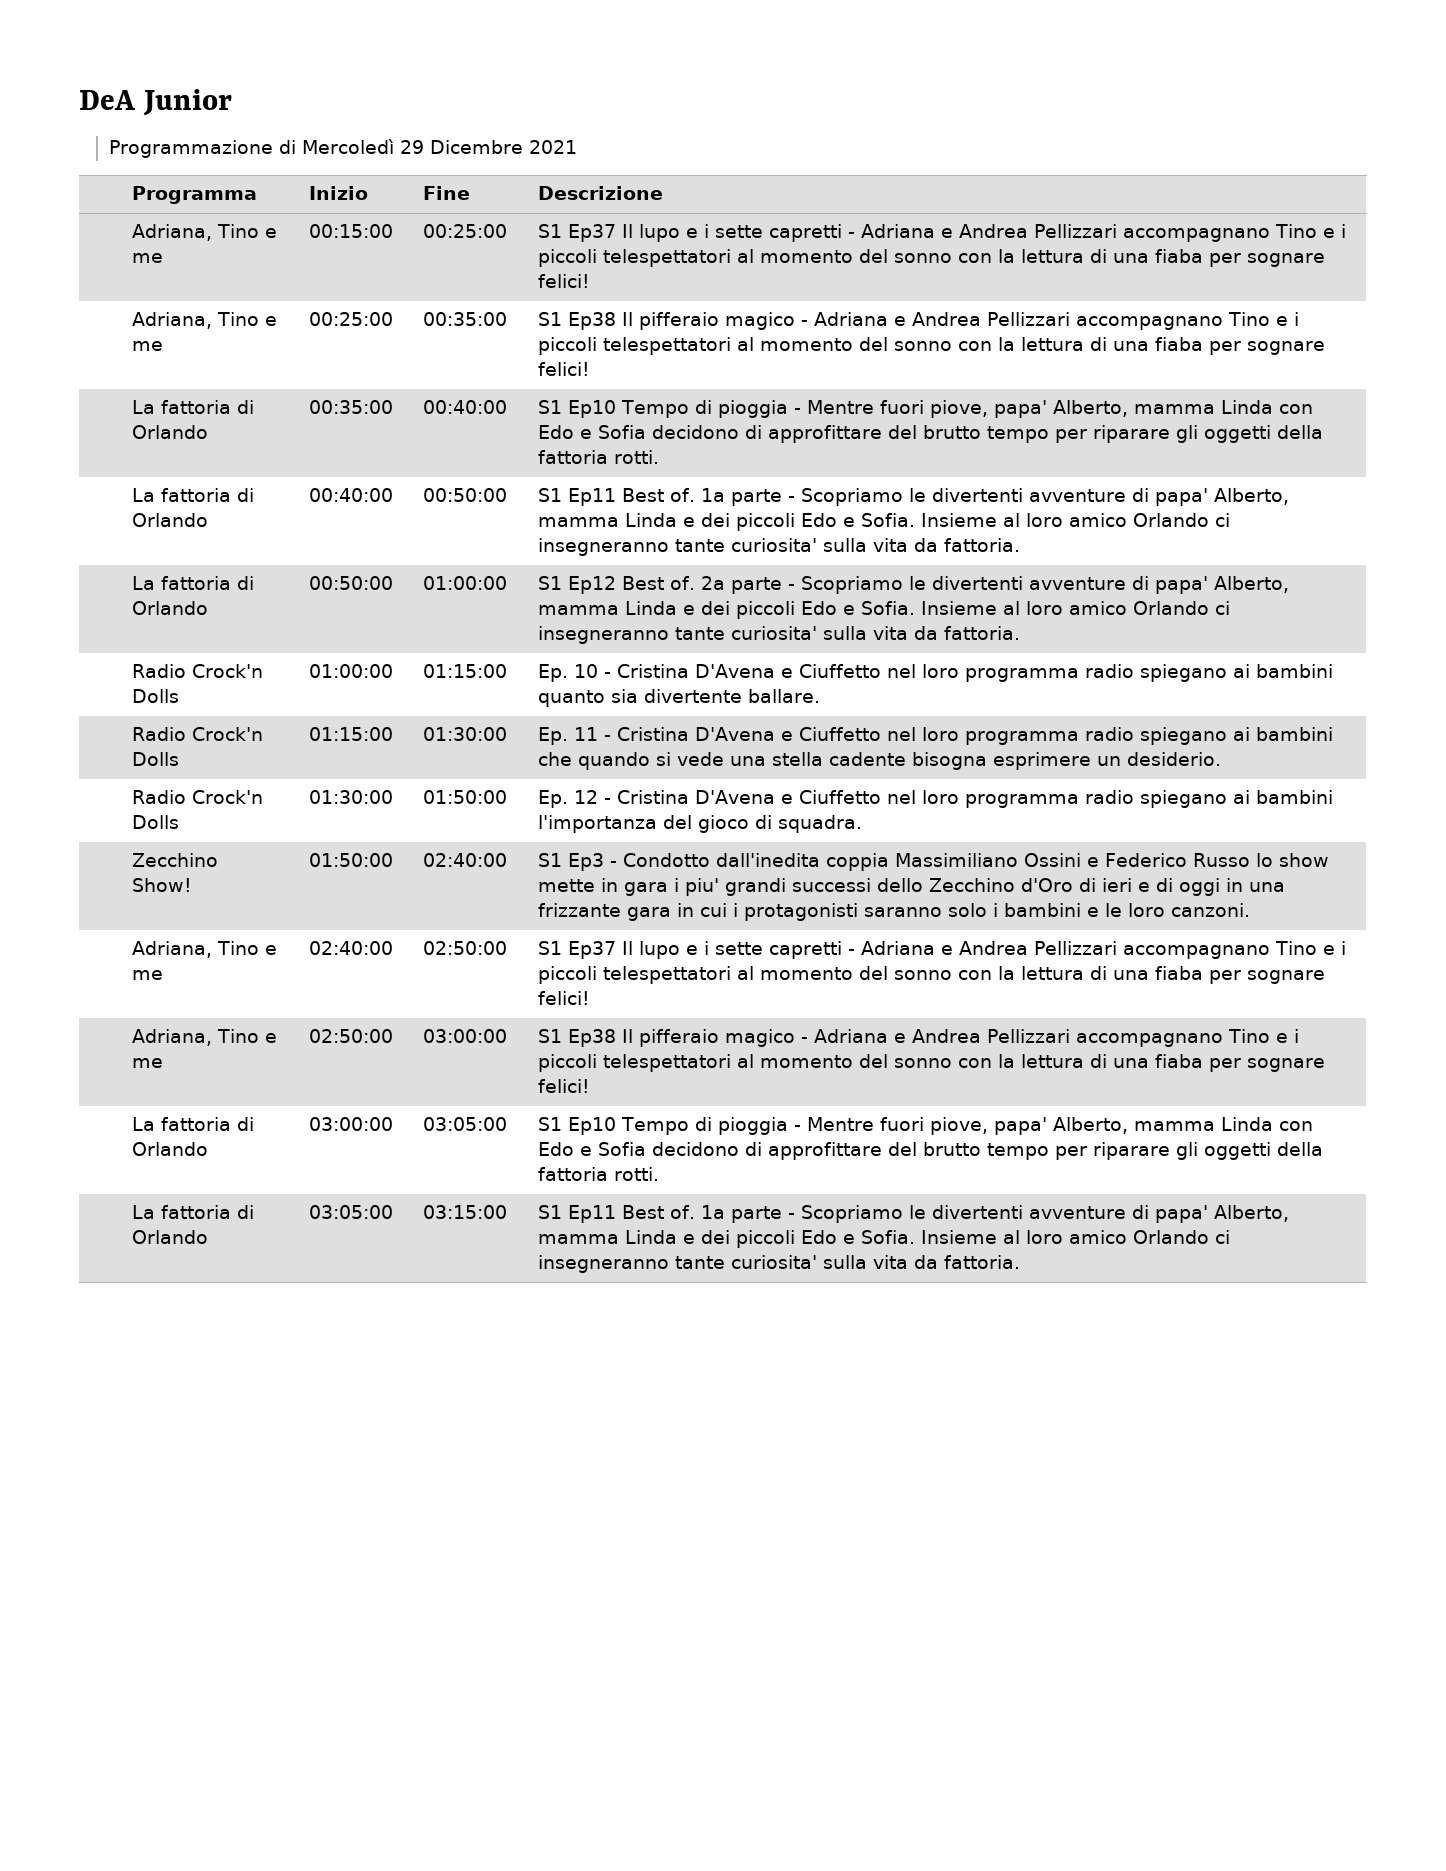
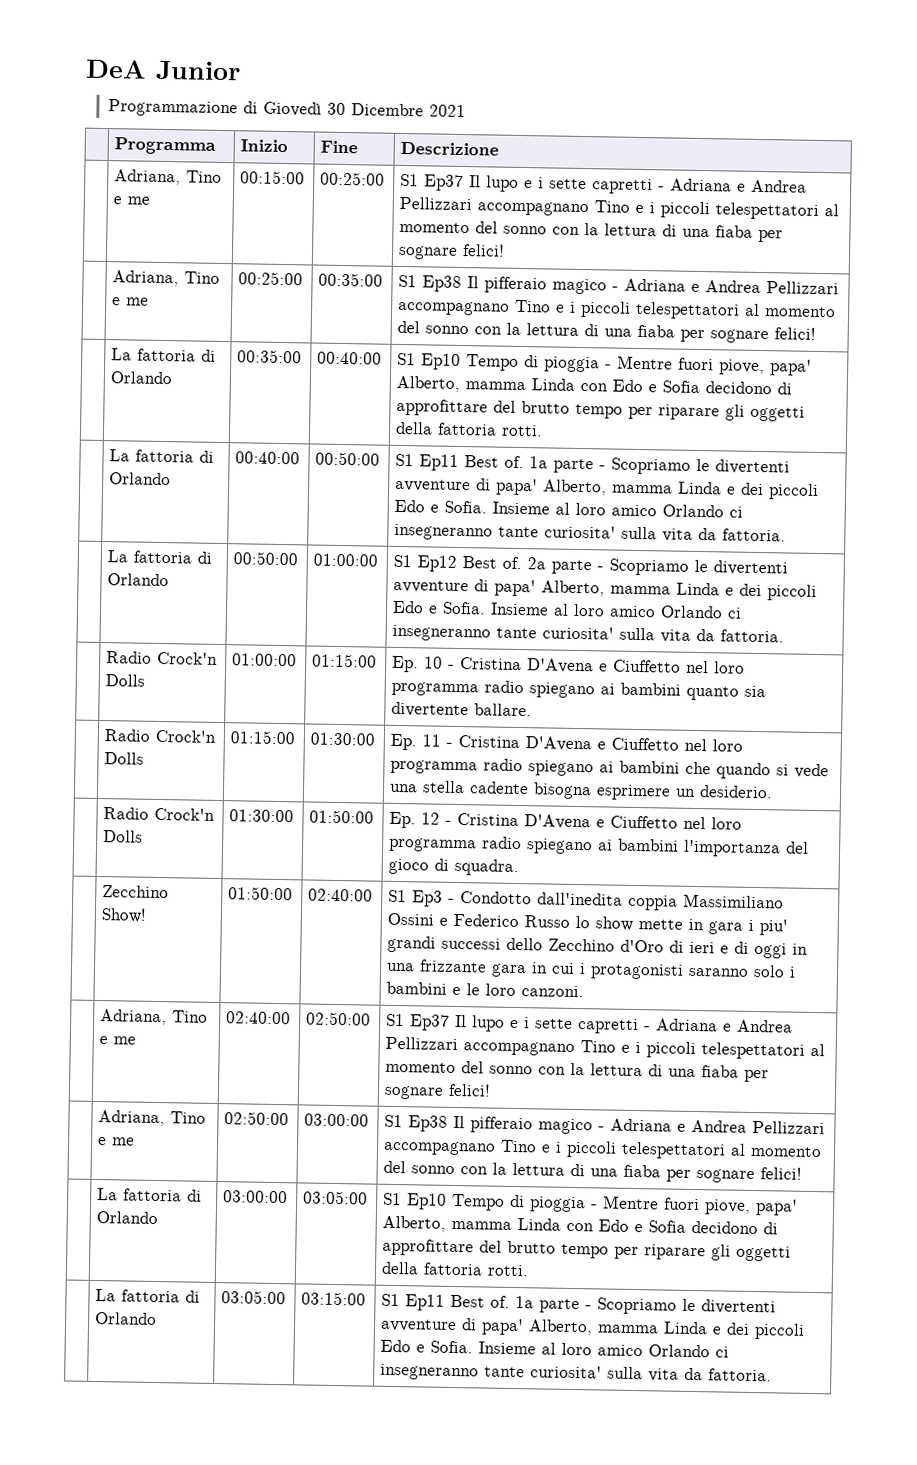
- Programmazione di Mercoledì 29 Dicembre 2021
+ Programmazione di Giovedì 30 Dicembre 2021

